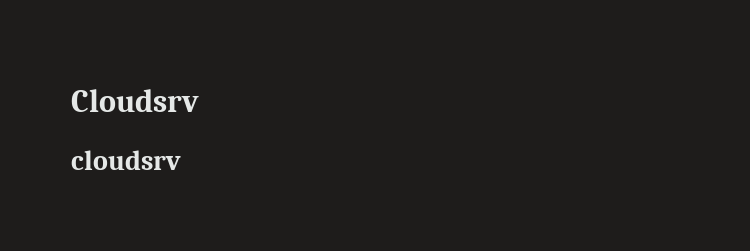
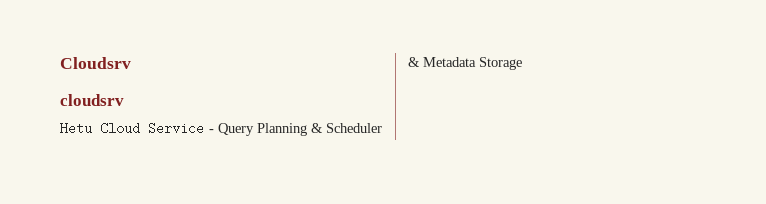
+ Hetu Cloud Service - Query Planning & Scheduler & Metadata Storage

